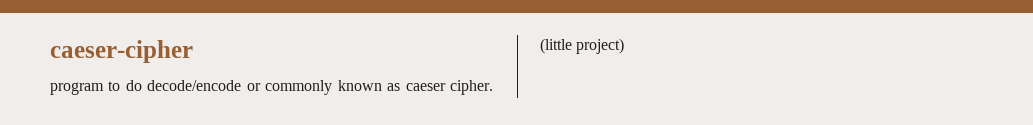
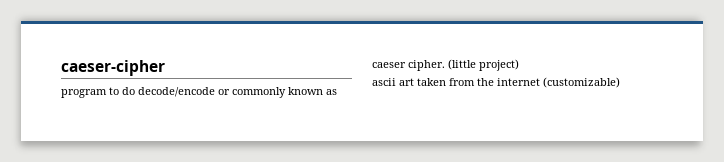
+ ascii art taken from the internet (customizable)

